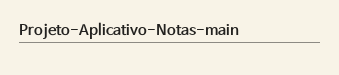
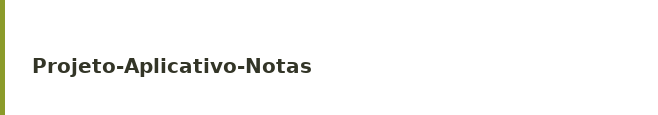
- Projeto-Aplicativo-Notas-main
+ Projeto-Aplicativo-Notas

